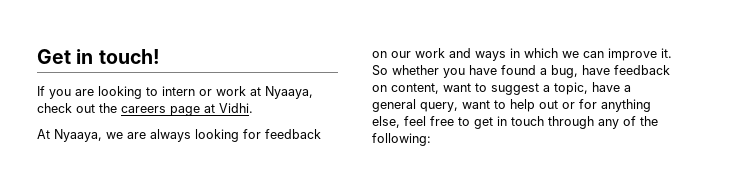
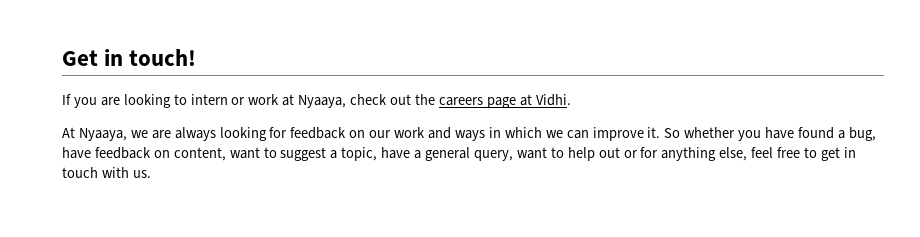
- So whether you have found a bug, have feedback on content, want to suggest a topic, have a general query, want to help out or for anything else, feel free to get in touch through any of the following:
+ So whether you have found a bug, have feedback on content, want to suggest a topic, have a general query, want to help out or for anything else, feel free to get in touch with us.

